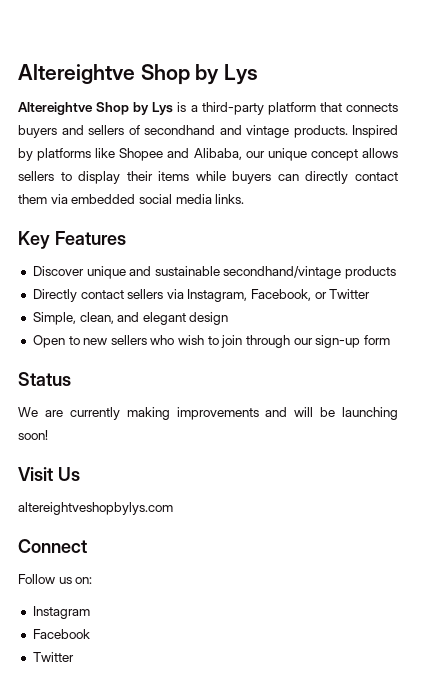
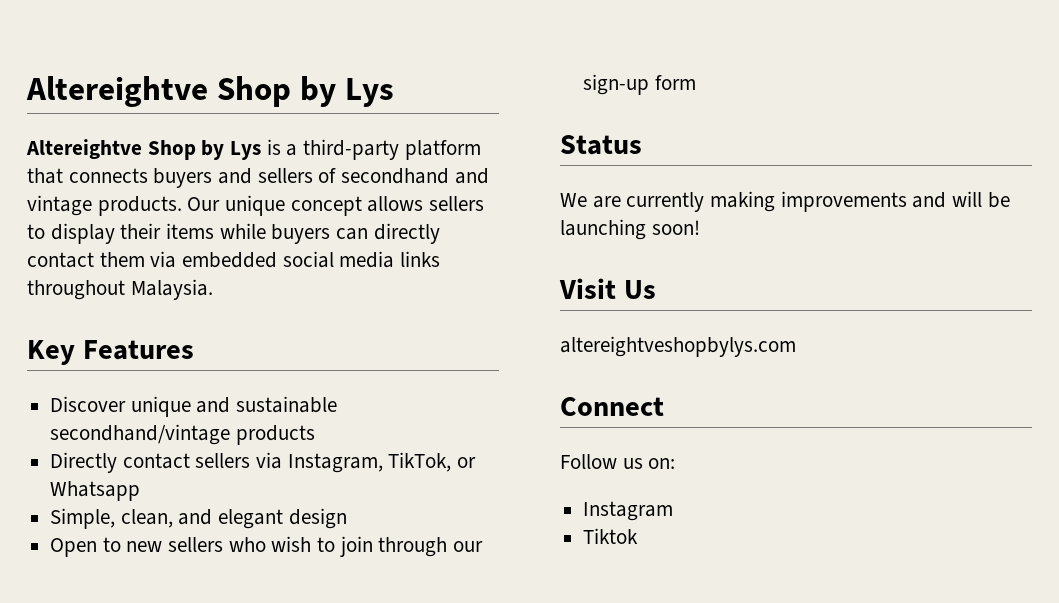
- Inspired by platforms like Shopee and Alibaba, our unique concept allows sellers to display their items while buyers can directly contact them via embedded social media links.
+ Our unique concept allows sellers to display their items while buyers can directly contact them via embedded social media links throughout Malaysia.
- Directly contact sellers via Instagram, Facebook, or Twitter
+ Directly contact sellers via Instagram, TikTok, or Whatsapp
- Facebook
- Twitter
+ Tiktok

